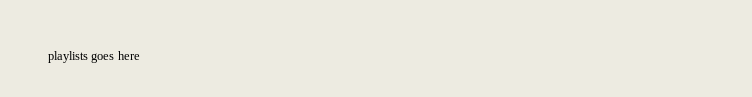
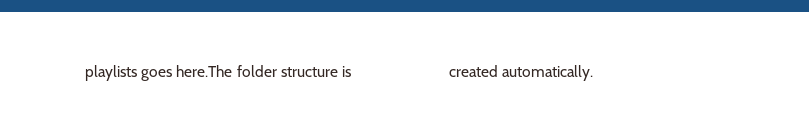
- playlists goes here
+ playlists goes here.The folder structure is created automatically.

